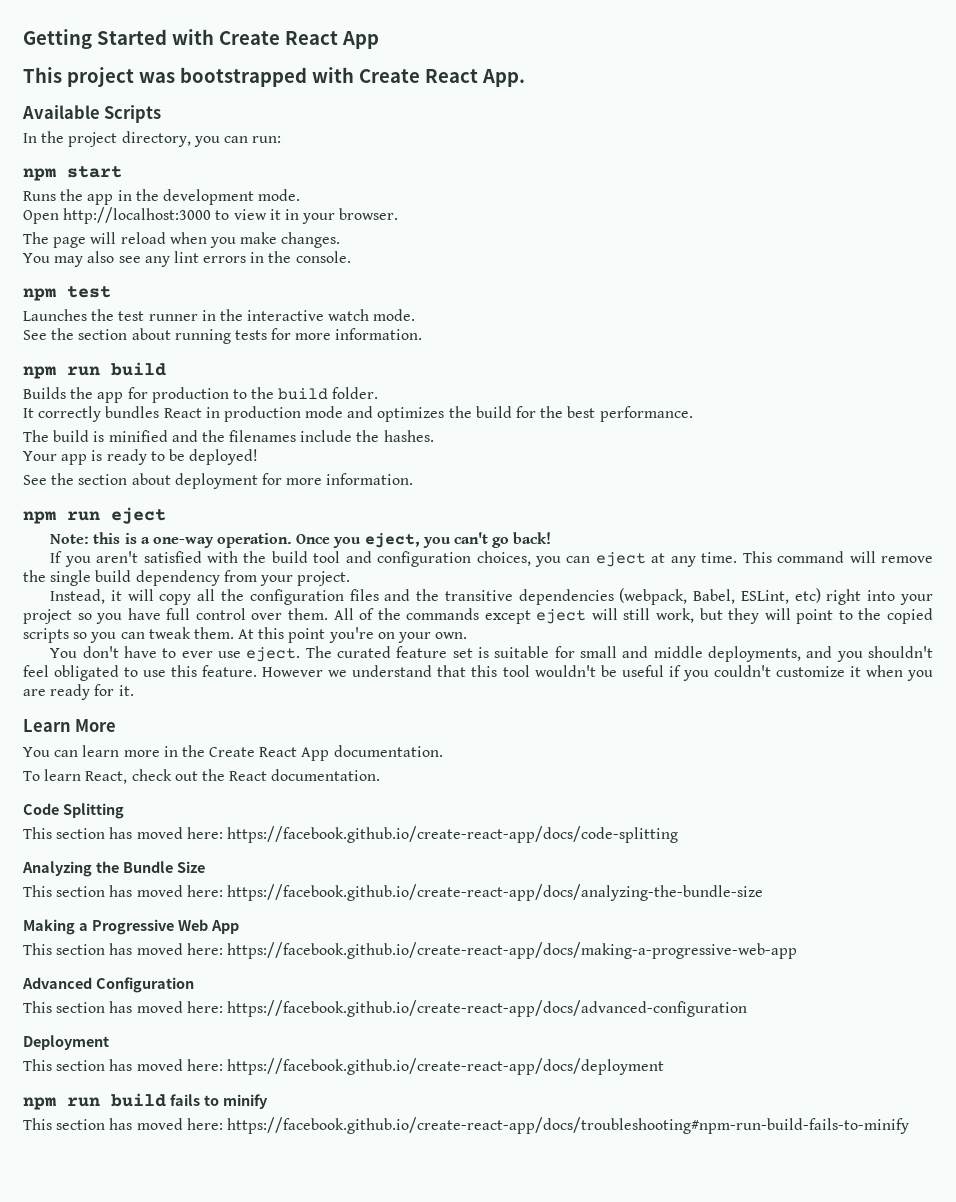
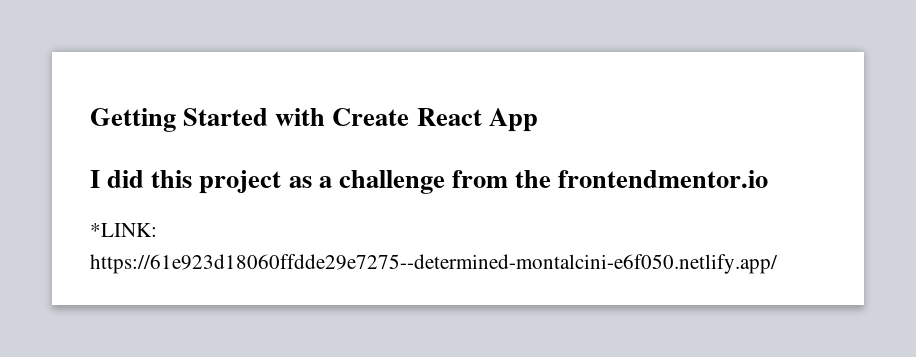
- This project was bootstrapped with Create React App.
- Available Scripts
- In the project directory, you can run:
- npm start
- Runs the app in the development mode.
- Open http://localhost:3000 to view it in your browser.
- The page will reload when you make changes.
- You may also see any lint errors in the console.
- npm test
- Launches the test runner in the interactive watch mode.
- See the section about running tests for more information.
- npm run build
- Builds the app for production to the build folder.
- It correctly bundles React in production mode and optimizes the build for the best performance.
- The build is minified and the filenames include the hashes.
- Your app is ready to be deployed!
- See the section about deployment for more information.
- npm run eject
- Note: this is a one-way operation. Once you eject, you can't go back!
- If you aren't satisfied with the build tool and configuration choices, you can eject at any time. This command will remove the single build dependency from your project.
- Instead, it will copy all the configuration files and the transitive dependencies (webpack, Babel, ESLint, etc) right into your project so you have full control over them. All of the commands except eject will still work, but they will point to the copied scripts so you can tweak them. At this point you're on your own.
- You don't have to ever use eject. The curated feature set is suitable for small and middle deployments, and you shouldn't feel obligated to use this feature. However we understand that this tool wouldn't be useful if you couldn't customize it when you are ready for it.
- Learn More
- You can learn more in the Create React App documentation.
- To learn React, check out the React documentation.
- Code Splitting
- This section has moved here: https://facebook.github.io/create-react-app/docs/code-splitting
- Analyzing the Bundle Size
- This section has moved here: https://facebook.github.io/create-react-app/docs/analyzing-the-bundle-size
- Making a Progressive Web App
- This section has moved here: https://facebook.github.io/create-react-app/docs/making-a-progressive-web-app
- Advanced Configuration
- This section has moved here: https://facebook.github.io/create-react-app/docs/advanced-configuration
- Deployment
- This section has moved here: https://facebook.github.io/create-react-app/docs/deployment
- npm run build fails to minify
- This section has moved here: https://facebook.github.io/create-react-app/docs/troubleshooting#npm-run-build-fails-to-minify
+ I did this project as a challenge from the frontendmentor.io
+ *LINK: https://61e923d18060ffdde29e7275--determined-montalcini-e6f050.netlify.app/

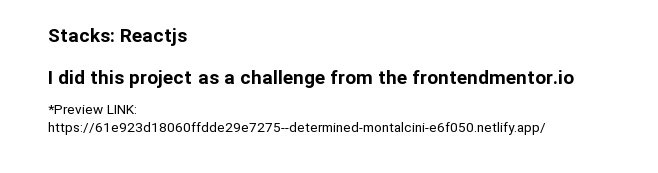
- Getting Started with Create React App
+ Stacks: Reactjs
- *LINK: https://61e923d18060ffdde29e7275--determined-montalcini-e6f050.netlify.app/
+ *Preview LINK: https://61e923d18060ffdde29e7275--determined-montalcini-e6f050.netlify.app/

